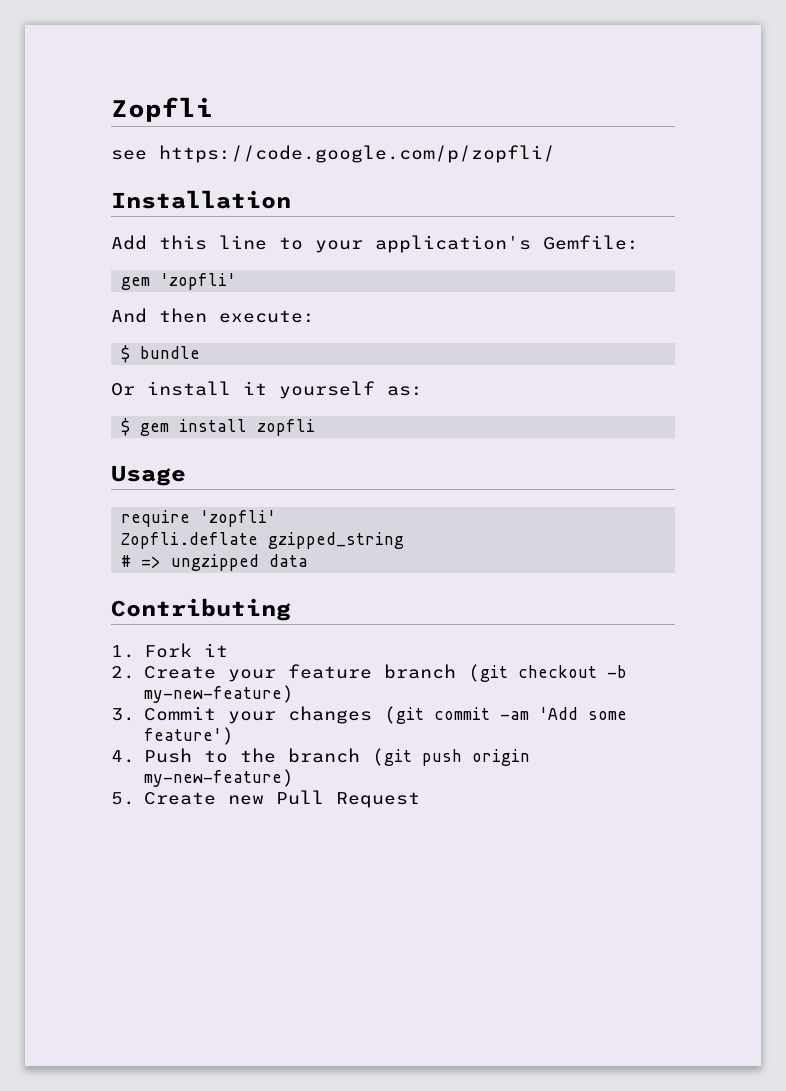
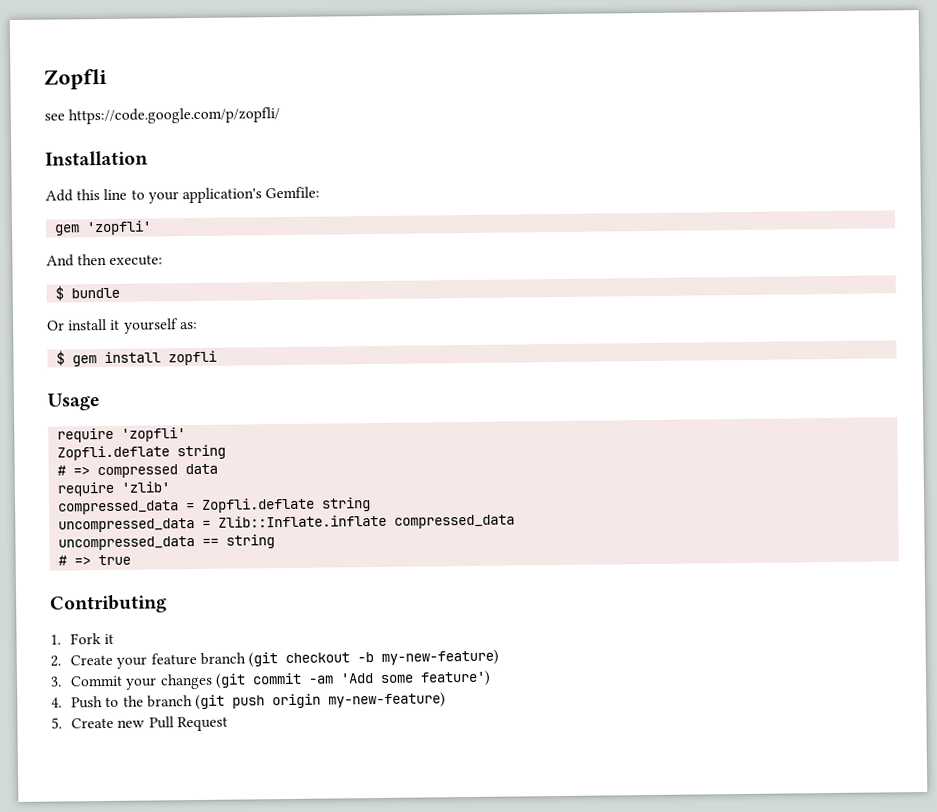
  require 'zopfli'
- Zopfli.deflate gzipped_string
- # => ungzipped data
+ Zopfli.deflate string
+ # => compressed data
+ require 'zlib'
+ compressed_data = Zopfli.deflate string
+ uncompressed_data = Zlib::Inflate.inflate compressed_data
+ uncompressed_data == string
+ # => true

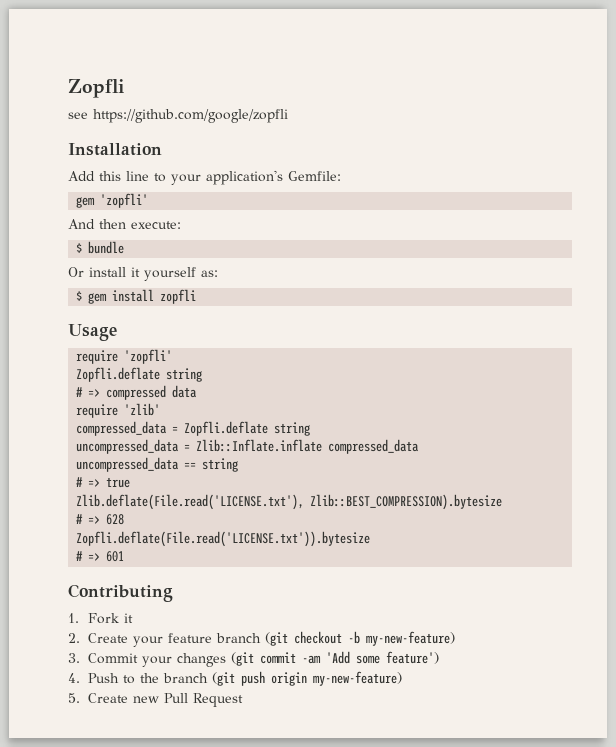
- see https://code.google.com/p/zopfli/
+ see https://github.com/google/zopfli
+ Zlib.deflate(File.read('LICENSE.txt'), Zlib::BEST_COMPRESSION).bytesize
+ # => 628
+ Zopfli.deflate(File.read('LICENSE.txt')).bytesize
+ # => 601

